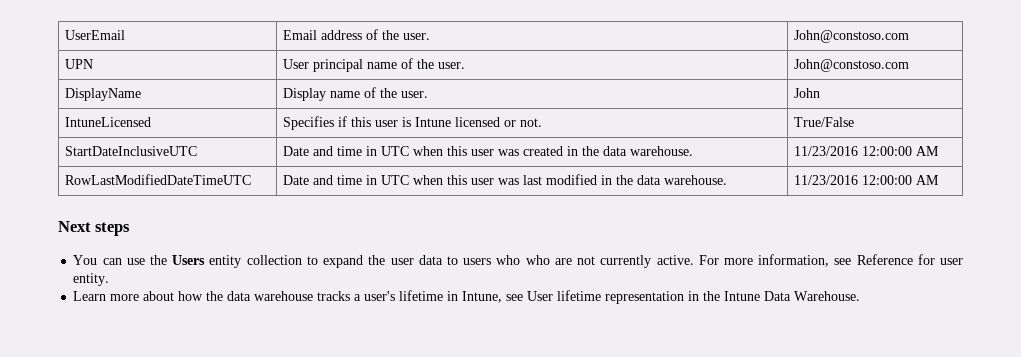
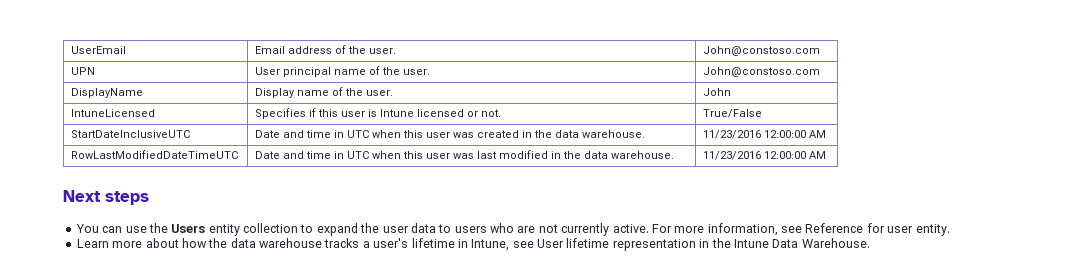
- You can use the Users entity collection to expand the user data to users who who are not currently active.
+ You can use the Users entity collection to expand the user data to users who are not currently active.

